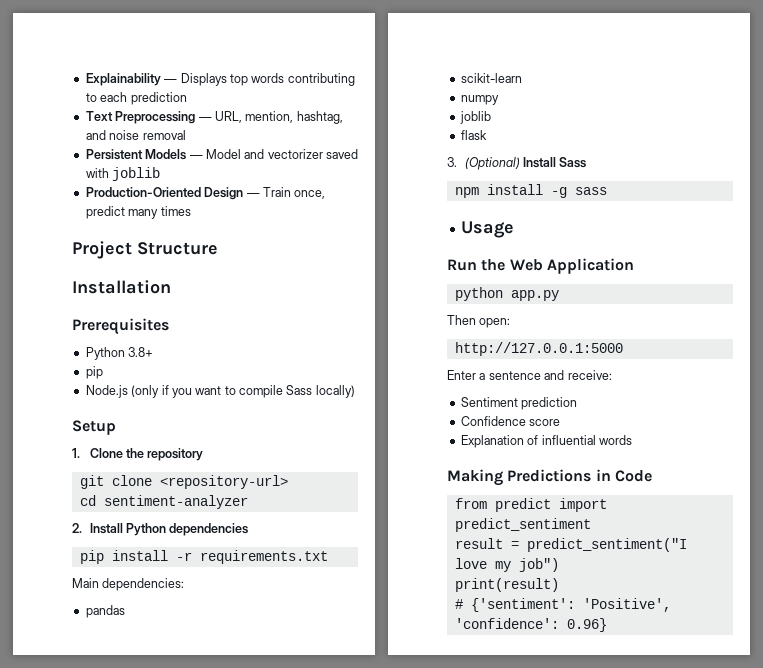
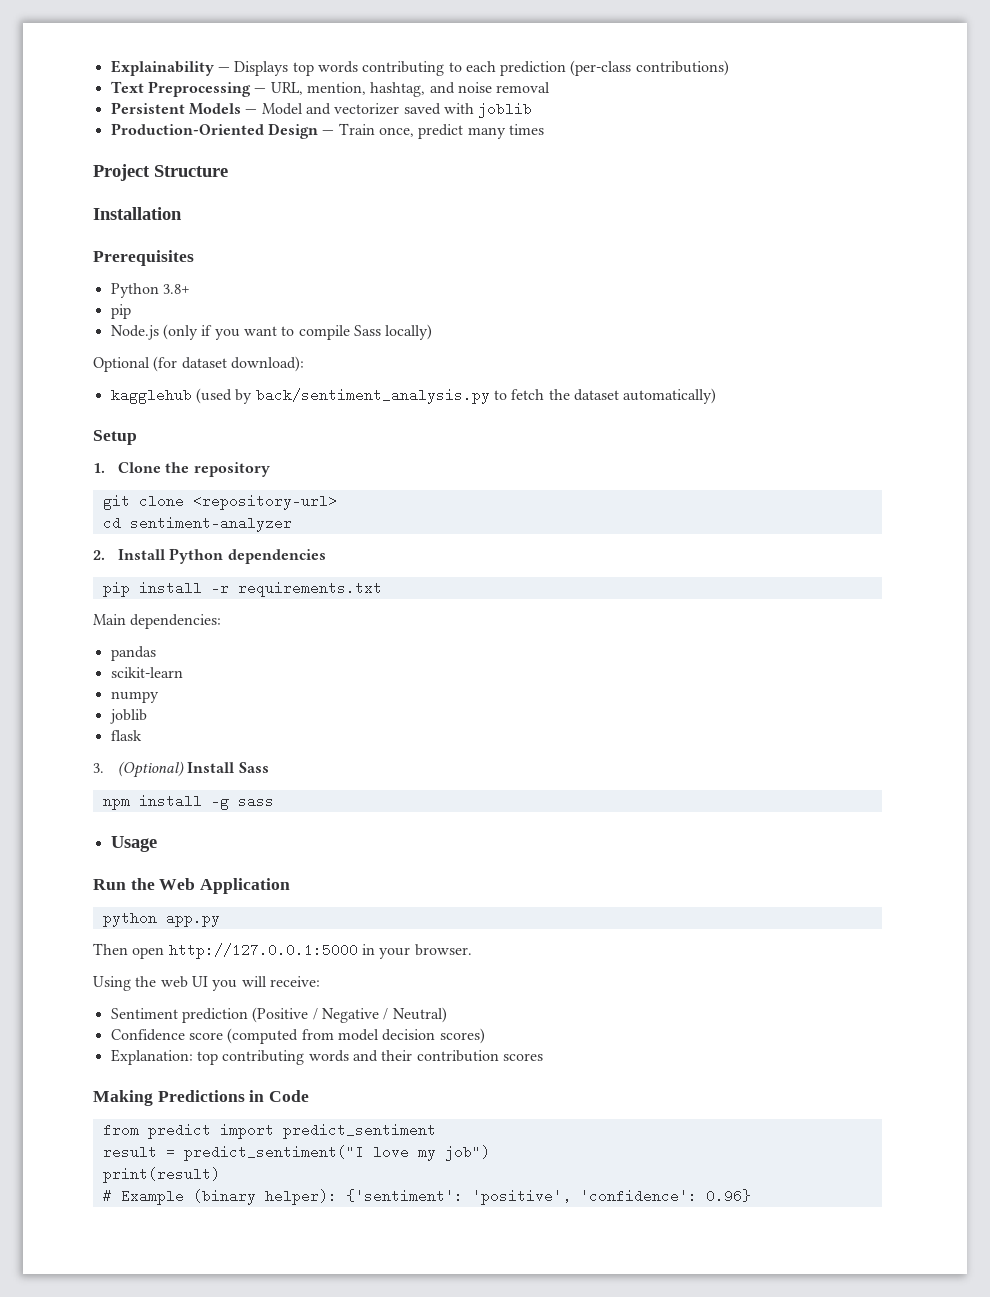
- Explainability — Displays top words contributing to each prediction
+ Explainability — Displays top words contributing to each prediction (per-class contributions)
+ Optional (for dataset download):
+ kagglehub (used by back/sentiment_analysis.py to fetch the dataset automatically)
- Then open:
- http://127.0.0.1:5000
- Enter a sentence and receive:
- Sentiment prediction
- Confidence score
- Explanation of influential words
+ Then open http://127.0.0.1:5000 in your browser.
+ Using the web UI you will receive:
+ Sentiment prediction (Positive / Negative / Neutral)
+ Confidence score (computed from model decision scores)
+ Explanation: top contributing words and their contribution scores
- # {'sentiment': 'Positive', 'confidence': 0.96}
+ # Example (binary helper): {'sentiment': 'positive', 'confidence': 0.96}

